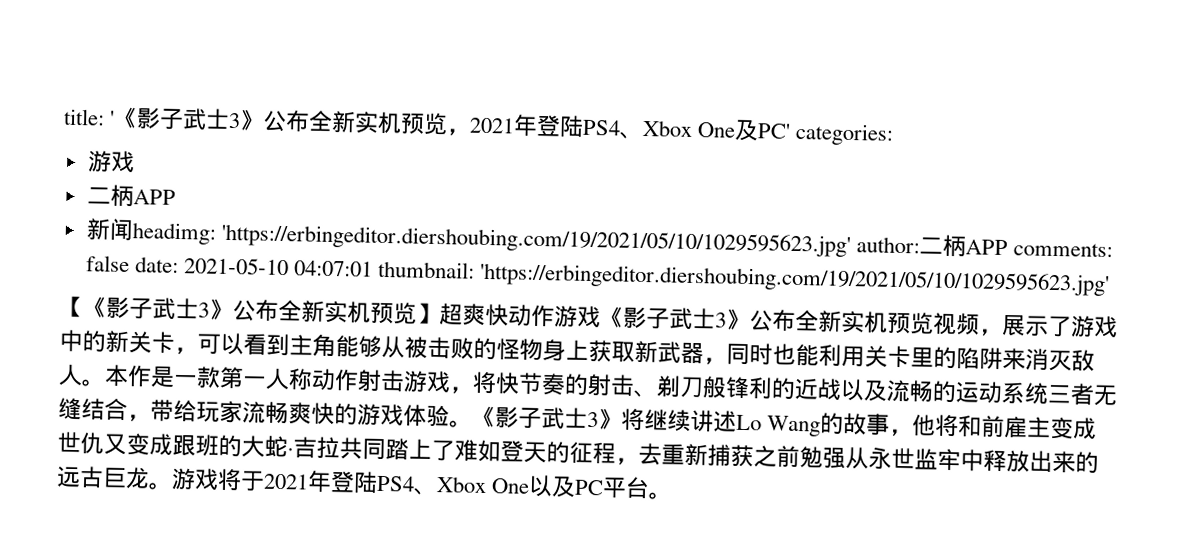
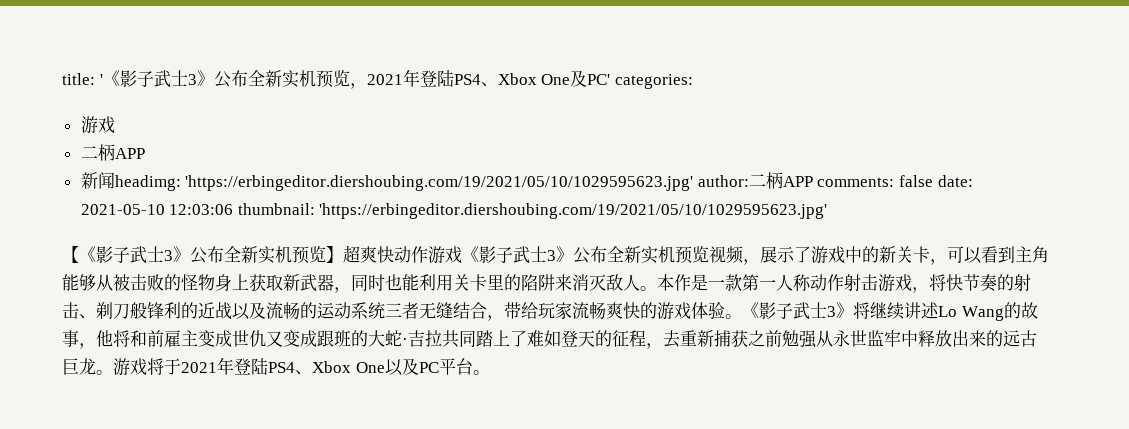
- 新闻headimg: 'https://erbingeditor.diershoubing.com/19/2021/05/10/1029595623.jpg' author:二柄APP comments: false date: 2021-05-10 04:07:01 thumbnail: 'https://erbingeditor.diershoubing.com/19/2021/05/10/1029595623.jpg'
+ 新闻headimg: 'https://erbingeditor.diershoubing.com/19/2021/05/10/1029595623.jpg' author:二柄APP comments: false date: 2021-05-10 12:03:06 thumbnail: 'https://erbingeditor.diershoubing.com/19/2021/05/10/1029595623.jpg'

